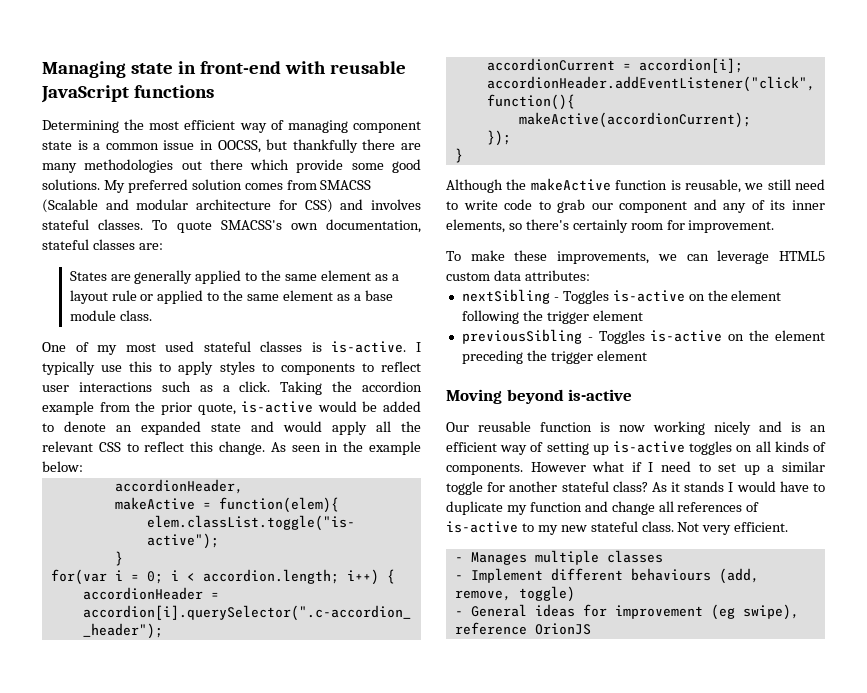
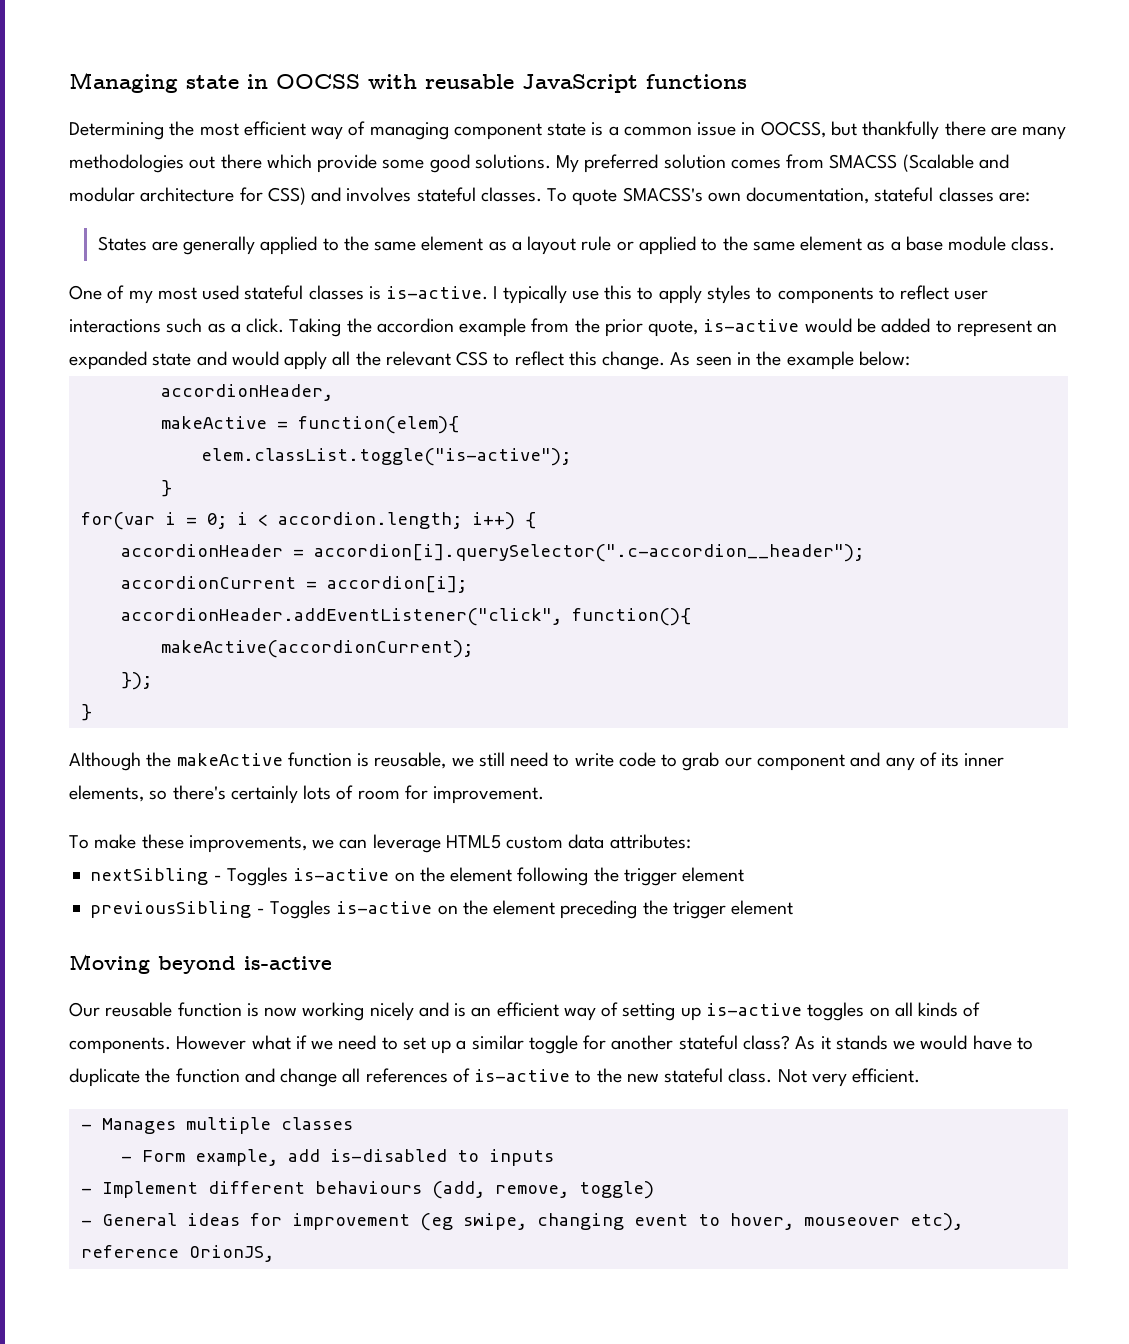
- Managing state in front-end with reusable JavaScript functions
+ Managing state in OOCSS with reusable JavaScript functions
- Taking the accordion example from the prior quote, is-active would be added to denote an expanded state and would apply all the relevant CSS to reflect this change.
+ Taking the accordion example from the prior quote, is-active would be added to represent an expanded state and would apply all the relevant CSS to reflect this change.
- Although the makeActive function is reusable, we still need to write code to grab our component and any of its inner elements, so there's certainly room for improvement.
+ Although the makeActive function is reusable, we still need to write code to grab our component and any of its inner elements, so there's certainly lots of room for improvement.
- However what if I need to set up a similar toggle for another stateful class?
+ However what if we need to set up a similar toggle for another stateful class?
- As it stands I would have to duplicate my function and change all references of is-active to my new stateful class.
+ As it stands we would have to duplicate the function and change all references of is-active to the new stateful class.
+ - Form example, add is-disabled to inputs
- - General ideas for improvement (eg swipe), reference OrionJS
+ - General ideas for improvement (eg swipe, changing event to hover, mouseover etc), reference OrionJS,

